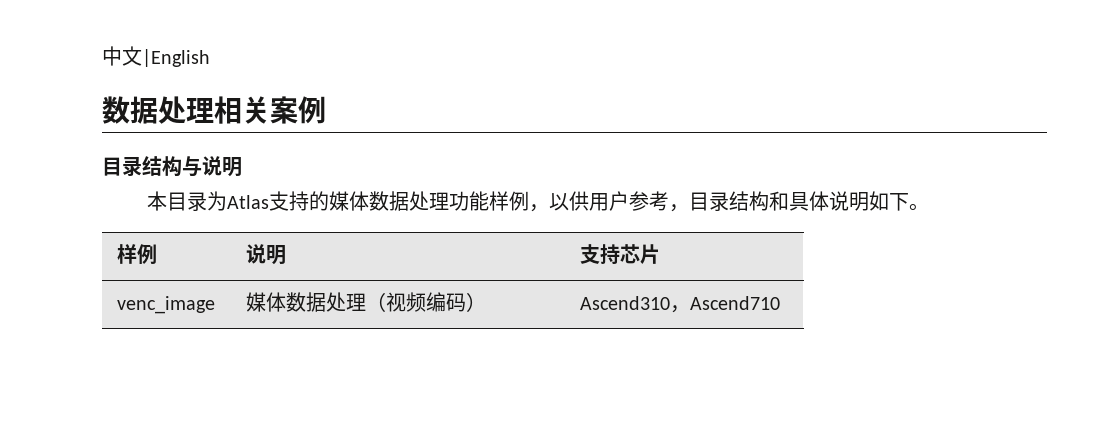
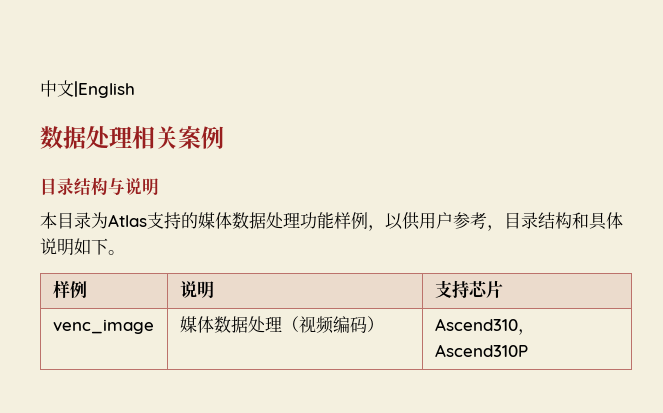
- venc_image | 媒体数据处理（视频编码） | Ascend310，Ascend710
+ venc_image | 媒体数据处理（视频编码） | Ascend310，Ascend310P

